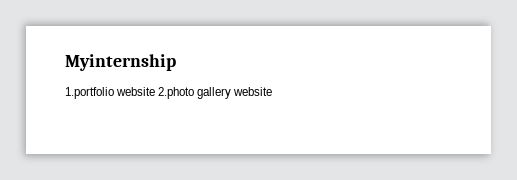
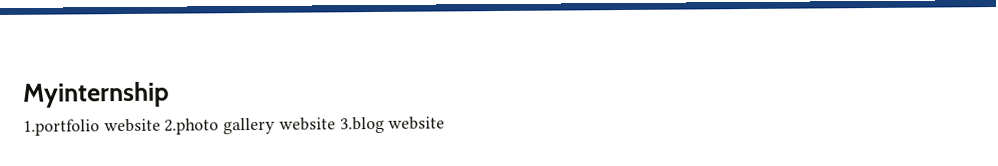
- 1.portfolio website 2.photo gallery website
+ 1.portfolio website 2.photo gallery website 3.blog website

